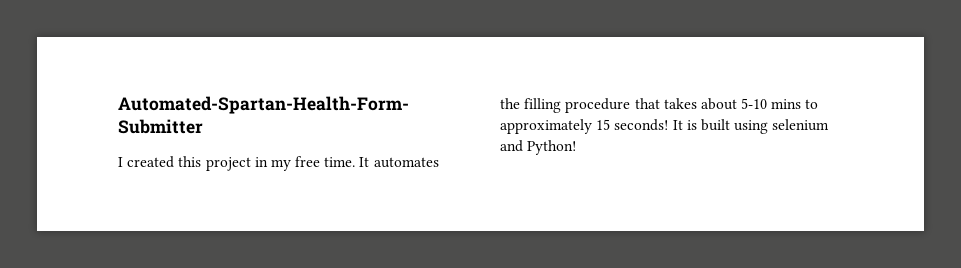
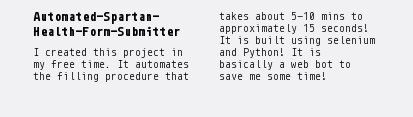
+ It is basically a web bot to save me some time!

